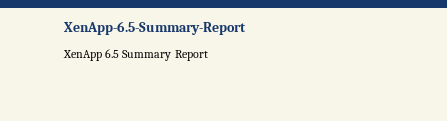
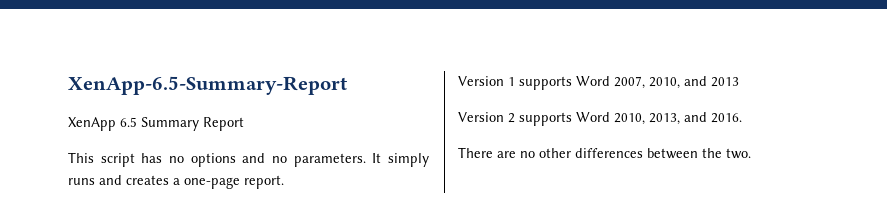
+ This script has no options and no parameters. It simply runs and creates a one-page report.
+ Version 1 supports Word 2007, 2010, and 2013
+ Version 2 supports Word 2010, 2013, and 2016.
+ There are no other differences between the two.

